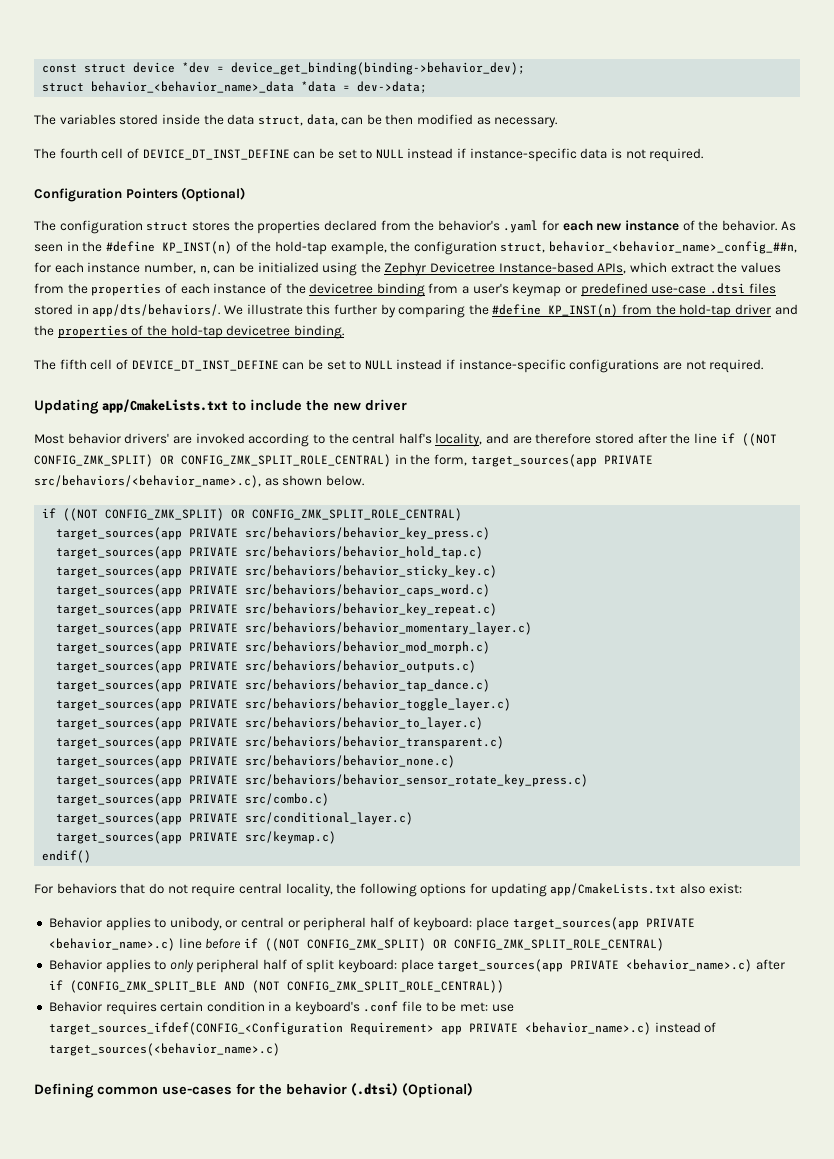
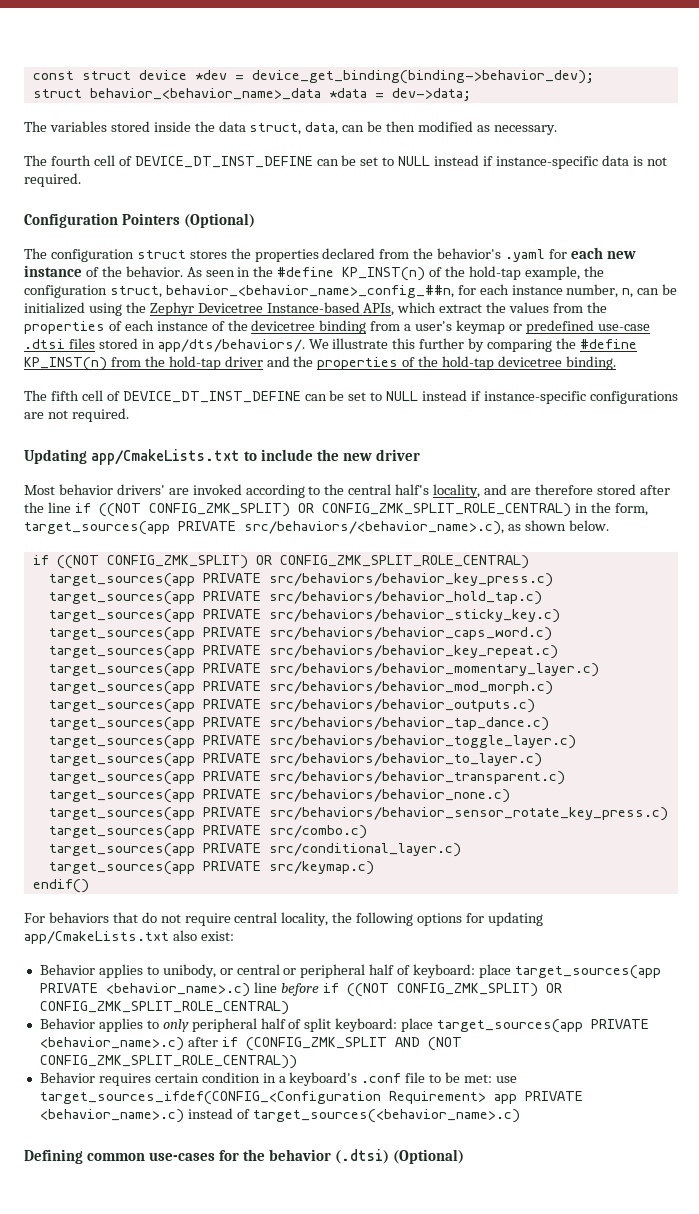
- Behavior applies to only peripheral half of split keyboard: place target_sources(app PRIVATE <behavior_name>.c) after if (CONFIG_ZMK_SPLIT_BLE AND (NOT CONFIG_ZMK_SPLIT_ROLE_CENTRAL))
+ Behavior applies to only peripheral half of split keyboard: place target_sources(app PRIVATE <behavior_name>.c) after if (CONFIG_ZMK_SPLIT AND (NOT CONFIG_ZMK_SPLIT_ROLE_CENTRAL))

